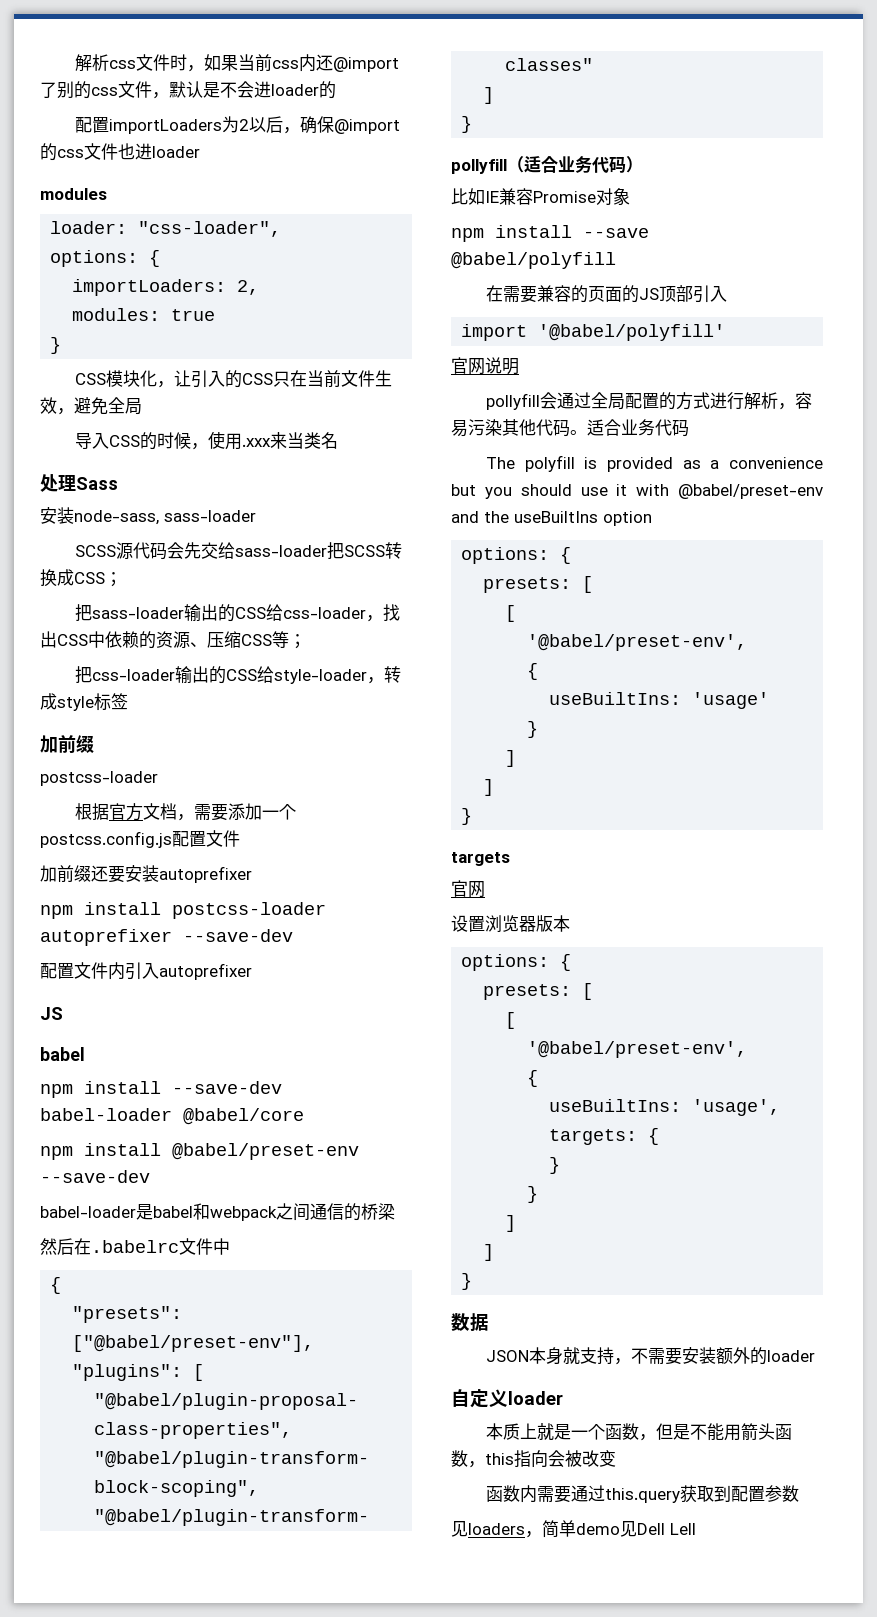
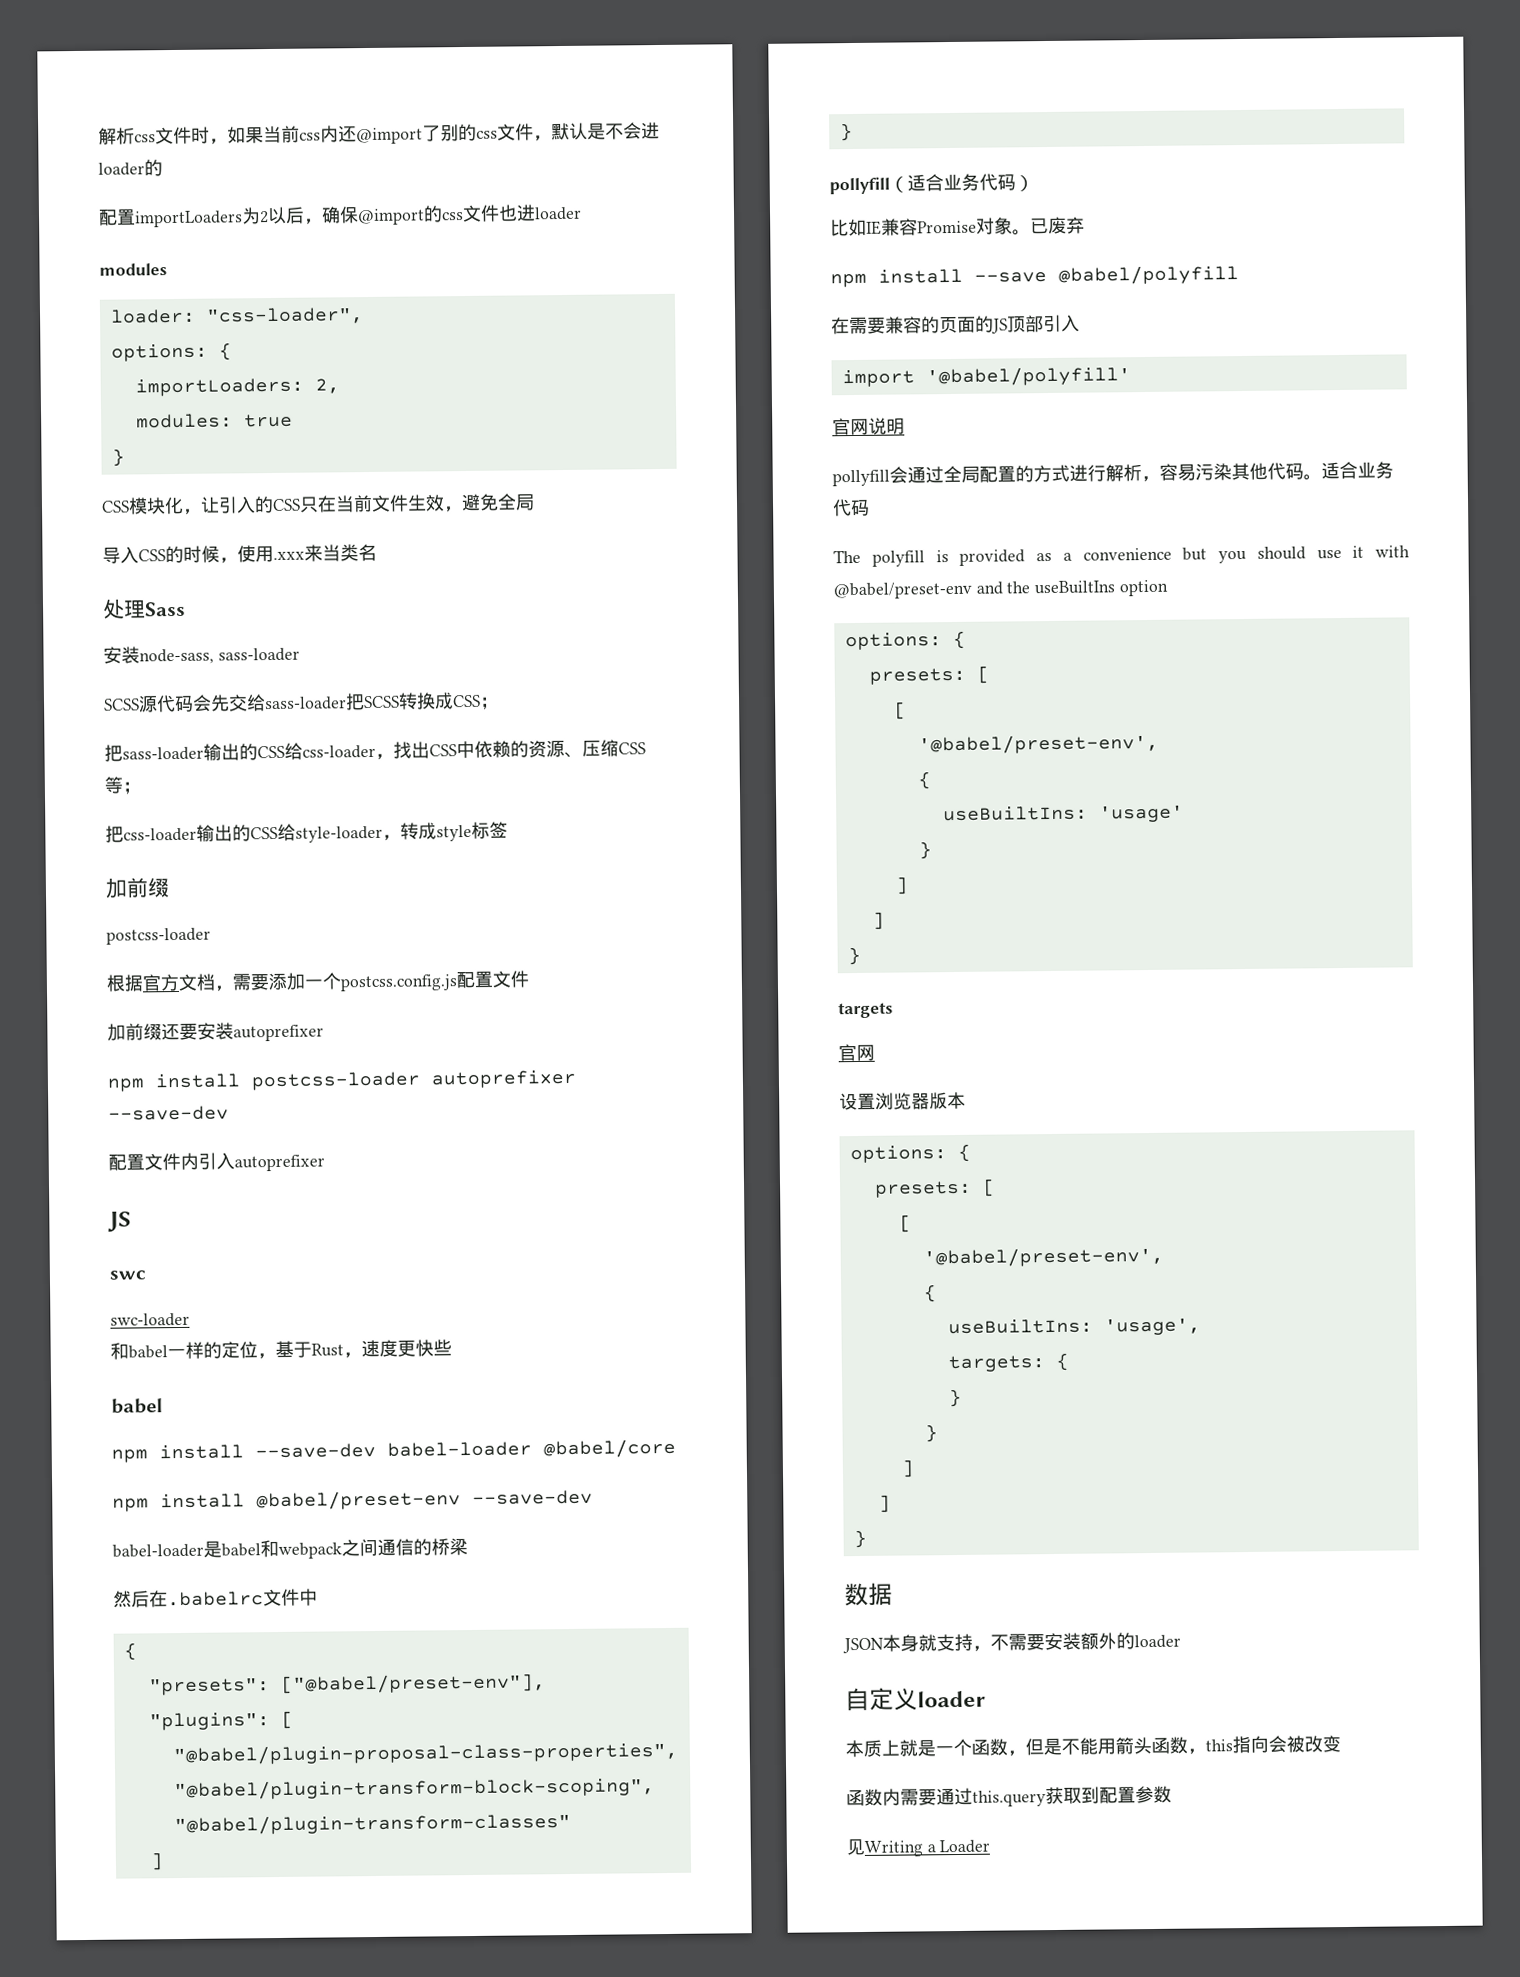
+ swc
+ swc-loader
+ 和babel一样的定位，基于Rust，速度更快些
- 比如IE兼容Promise对象
+ 比如IE兼容Promise对象。已废弃
- 见loaders，简单demo见Dell Lell
+ 见Writing a Loader

